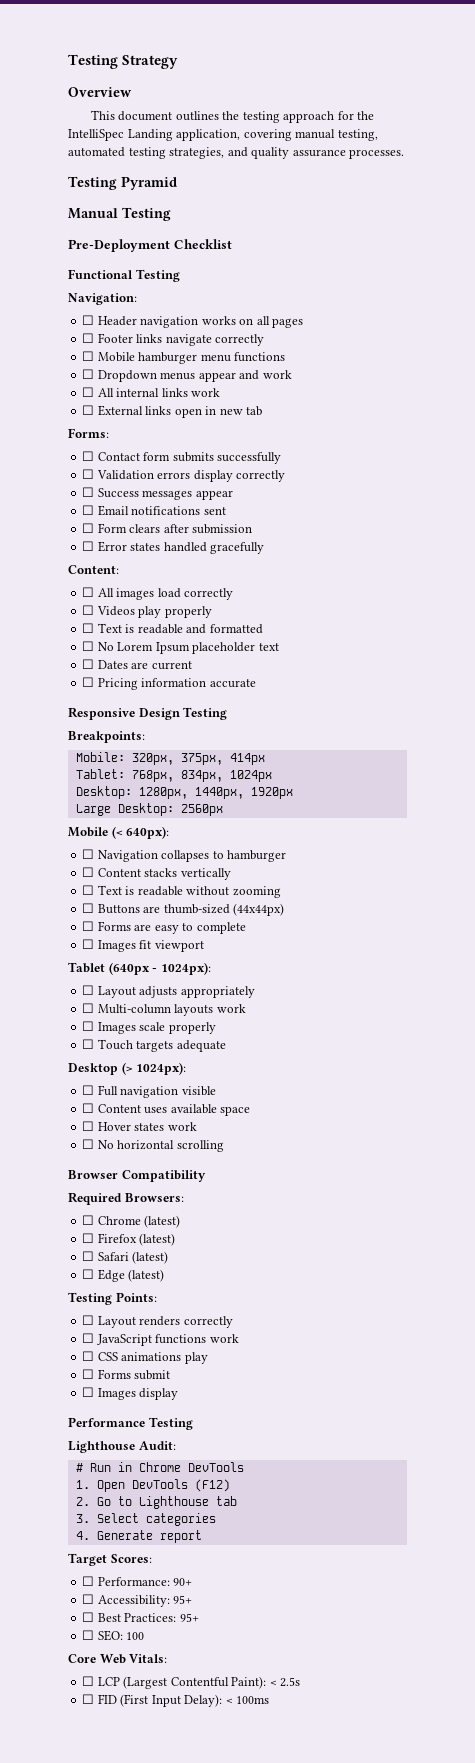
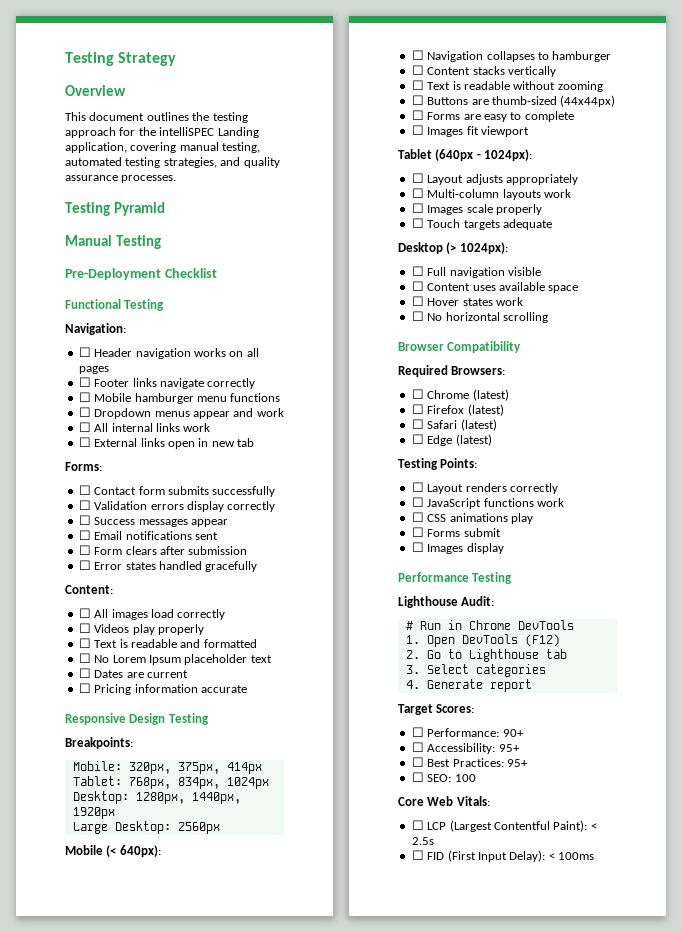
- This document outlines the testing approach for the IntelliSpec Landing application, covering manual testing, automated testing strategies, and quality assurance processes.
+ This document outlines the testing approach for the intelliSPEC Landing application, covering manual testing, automated testing strategies, and quality assurance processes.

